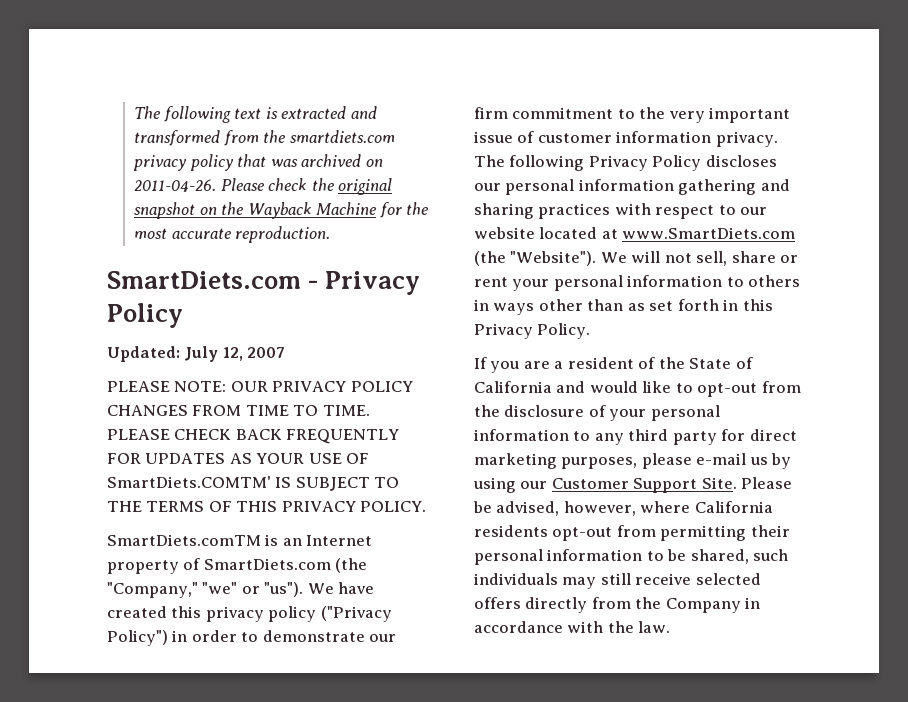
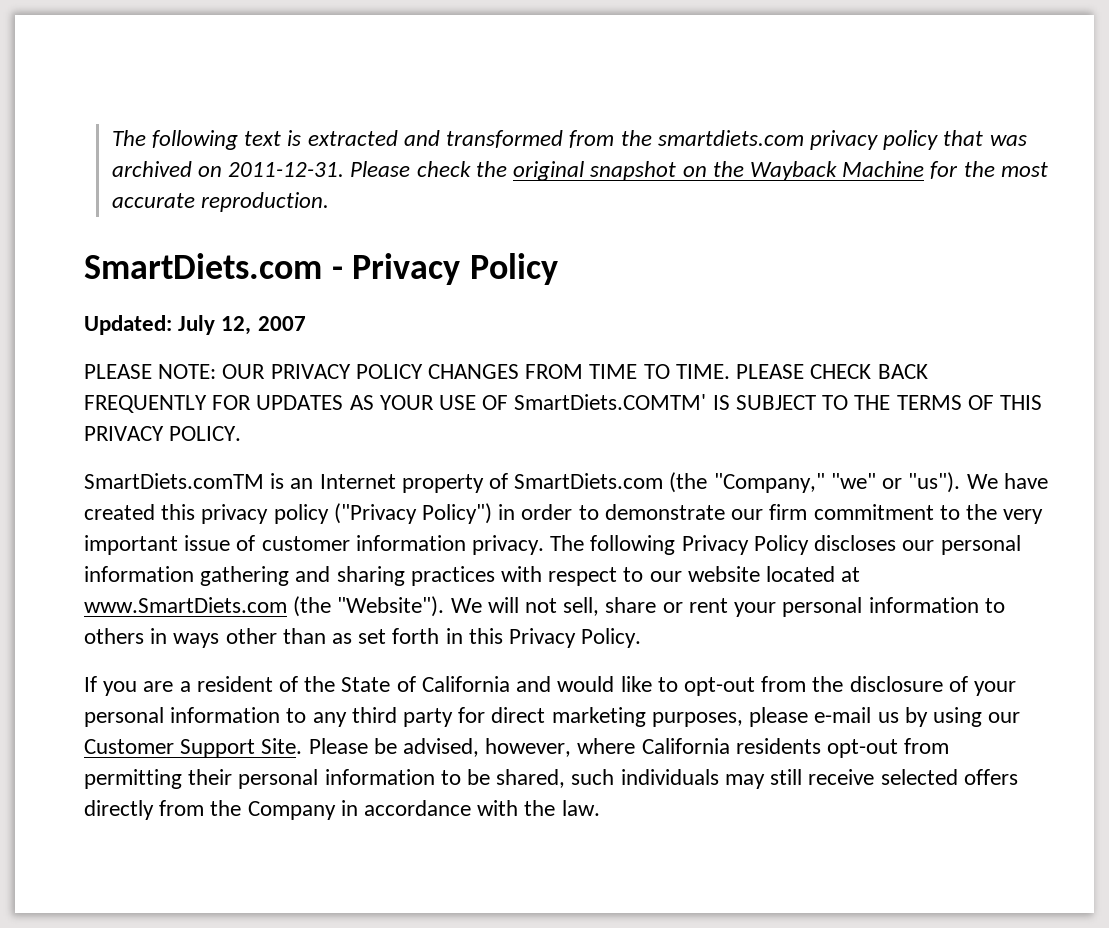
- The following text is extracted and transformed from the smartdiets.com privacy policy that was archived on 2011-04-26.
+ The following text is extracted and transformed from the smartdiets.com privacy policy that was archived on 2011-12-31.

